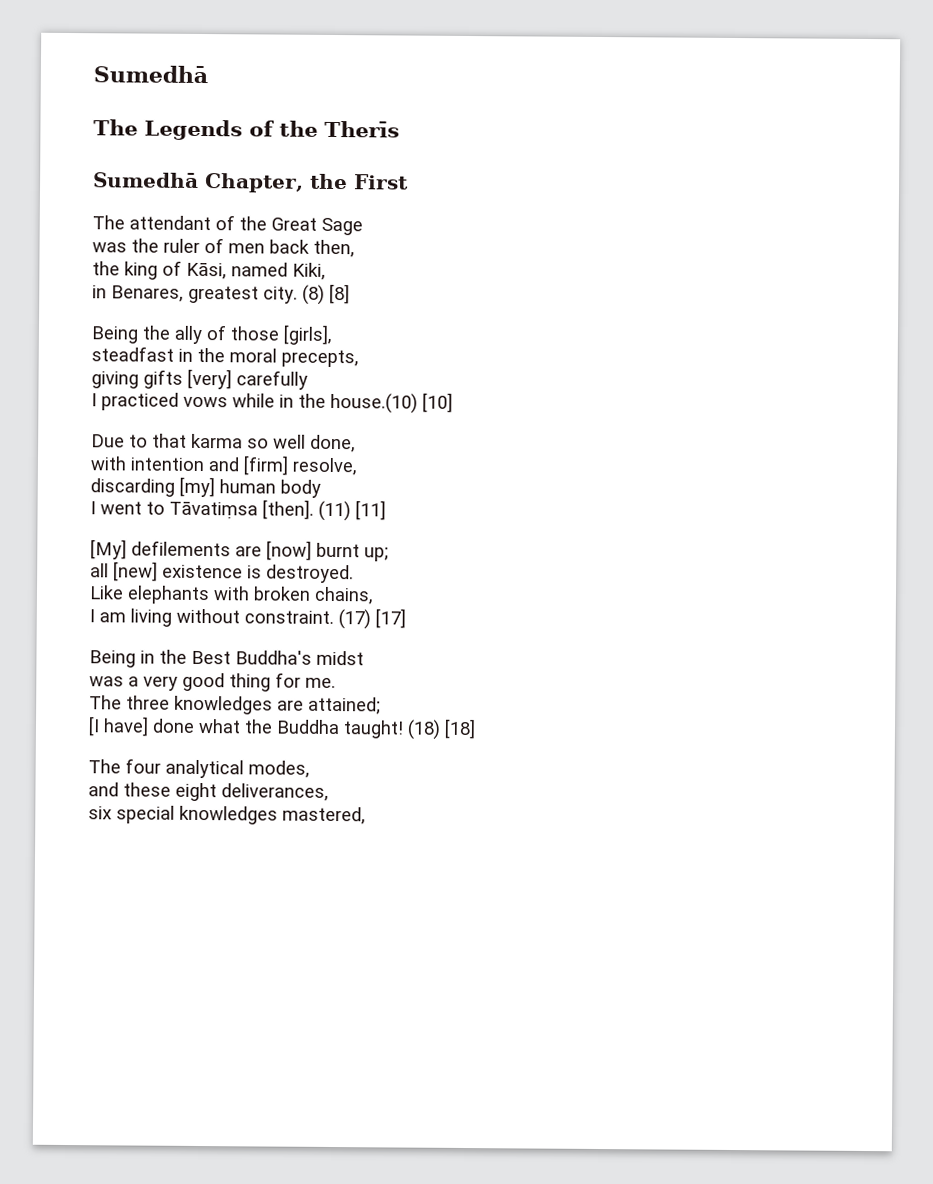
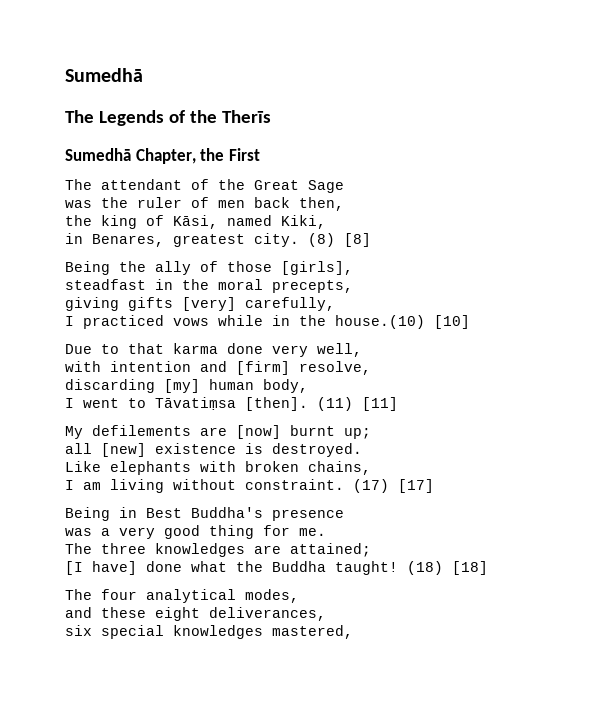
- giving gifts [very] carefully
+ giving gifts [very] carefully,
- Due to that karma so well done,
+ Due to that karma done very well,
- discarding [my] human body
+ discarding [my] human body,
- [My] defilements are [now] burnt up;
+ My defilements are [now] burnt up;
- Being in the Best Buddha's midst
+ Being in Best Buddha's presence

